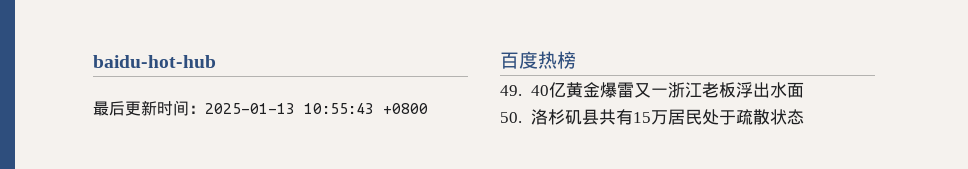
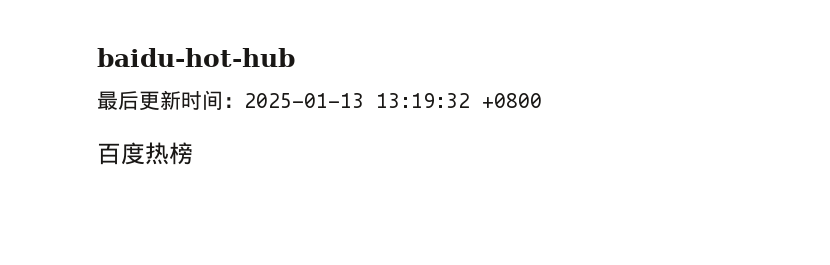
- 最后更新时间：2025-01-13 10:55:43 +0800
+ 最后更新时间：2025-01-13 13:19:32 +0800
- 49. 40亿黄金爆雷又一浙江老板浮出水面
- 50.洛杉矶县共有15万居民处于疏散状态

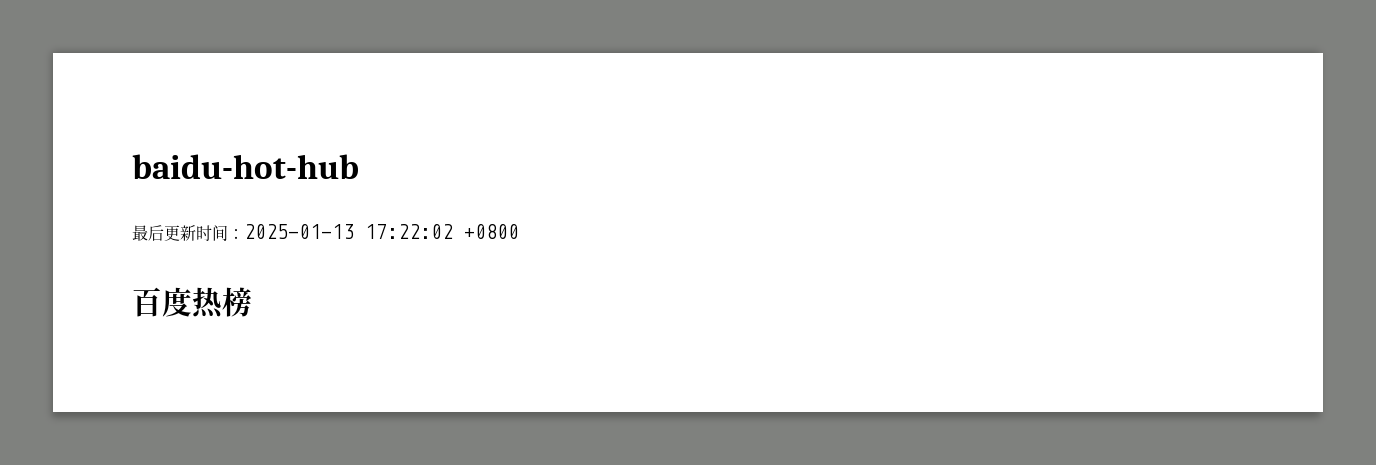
- 最后更新时间：2025-01-13 13:19:32 +0800
+ 最后更新时间：2025-01-13 17:22:02 +0800

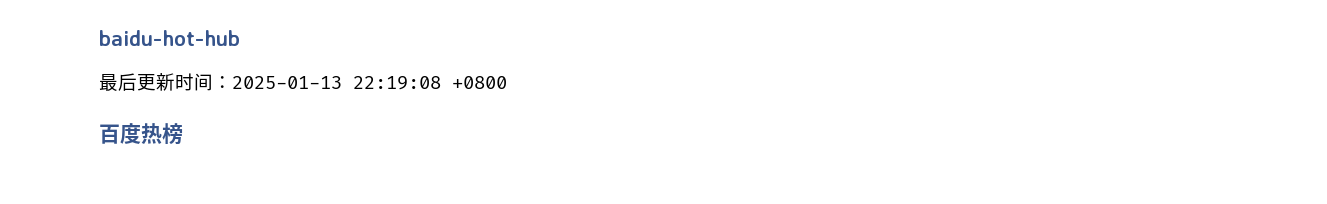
- 最后更新时间：2025-01-13 17:22:02 +0800
+ 最后更新时间：2025-01-13 22:19:08 +0800

